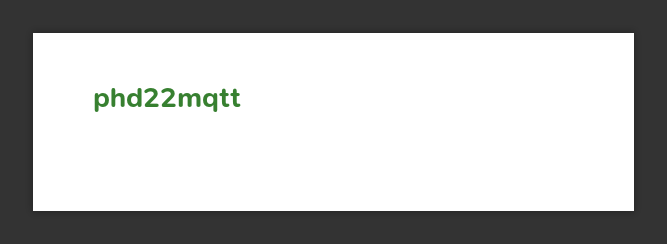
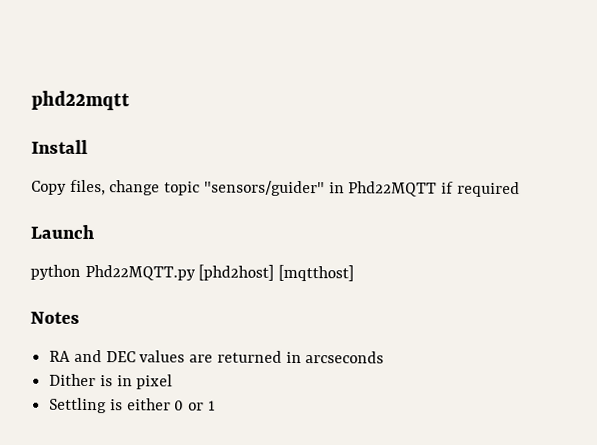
+ Install
+ Copy files, change topic "sensors/guider" in Phd22MQTT if required
+ Launch
+ python Phd22MQTT.py [phd2host] [mqtthost]
+ Notes
+ RA and DEC values are returned in arcseconds
+ Dither is in pixel
+ Settling is either 0 or 1

